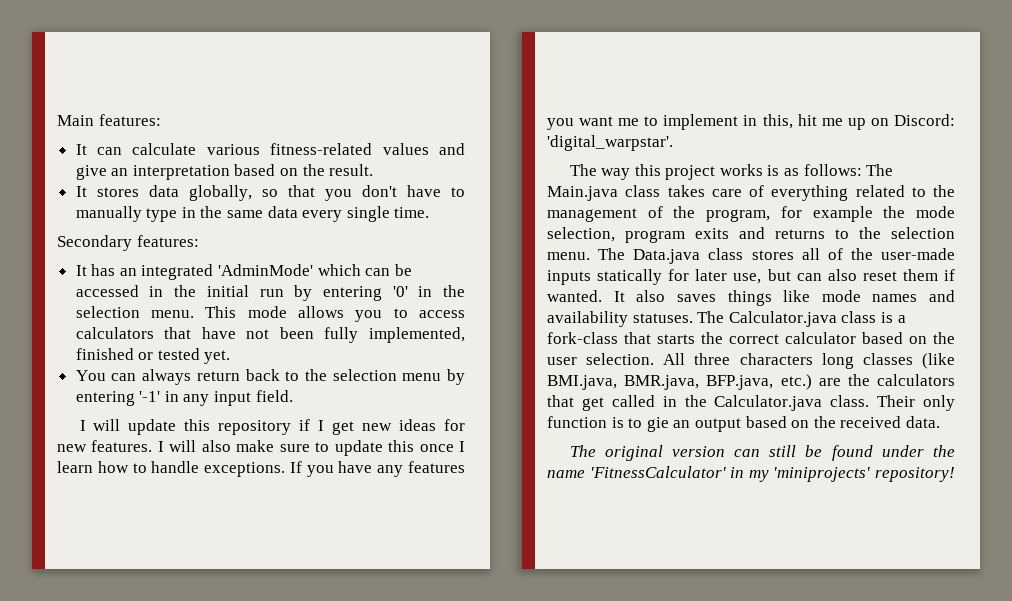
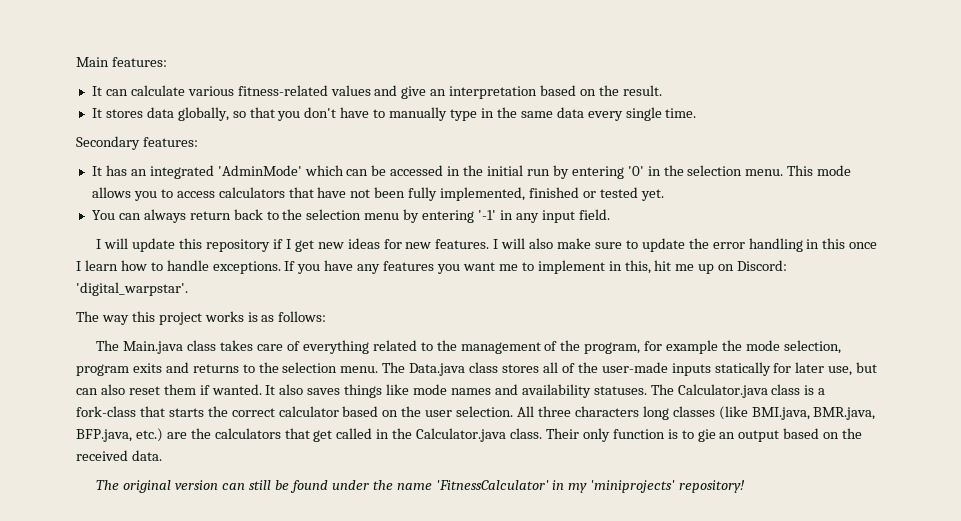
- I will also make sure to update this once I learn how to handle exceptions.
+ I will also make sure to update the error handling in this once I learn how to handle exceptions.
- The way this project works is as follows: The Main.java class takes care of everything related to the management of the program, for example the mode selection, program exits and returns to the selection menu.
+ The way this project works is as follows:
+ The Main.java class takes care of everything related to the management of the program, for example the mode selection, program exits and returns to the selection menu.

